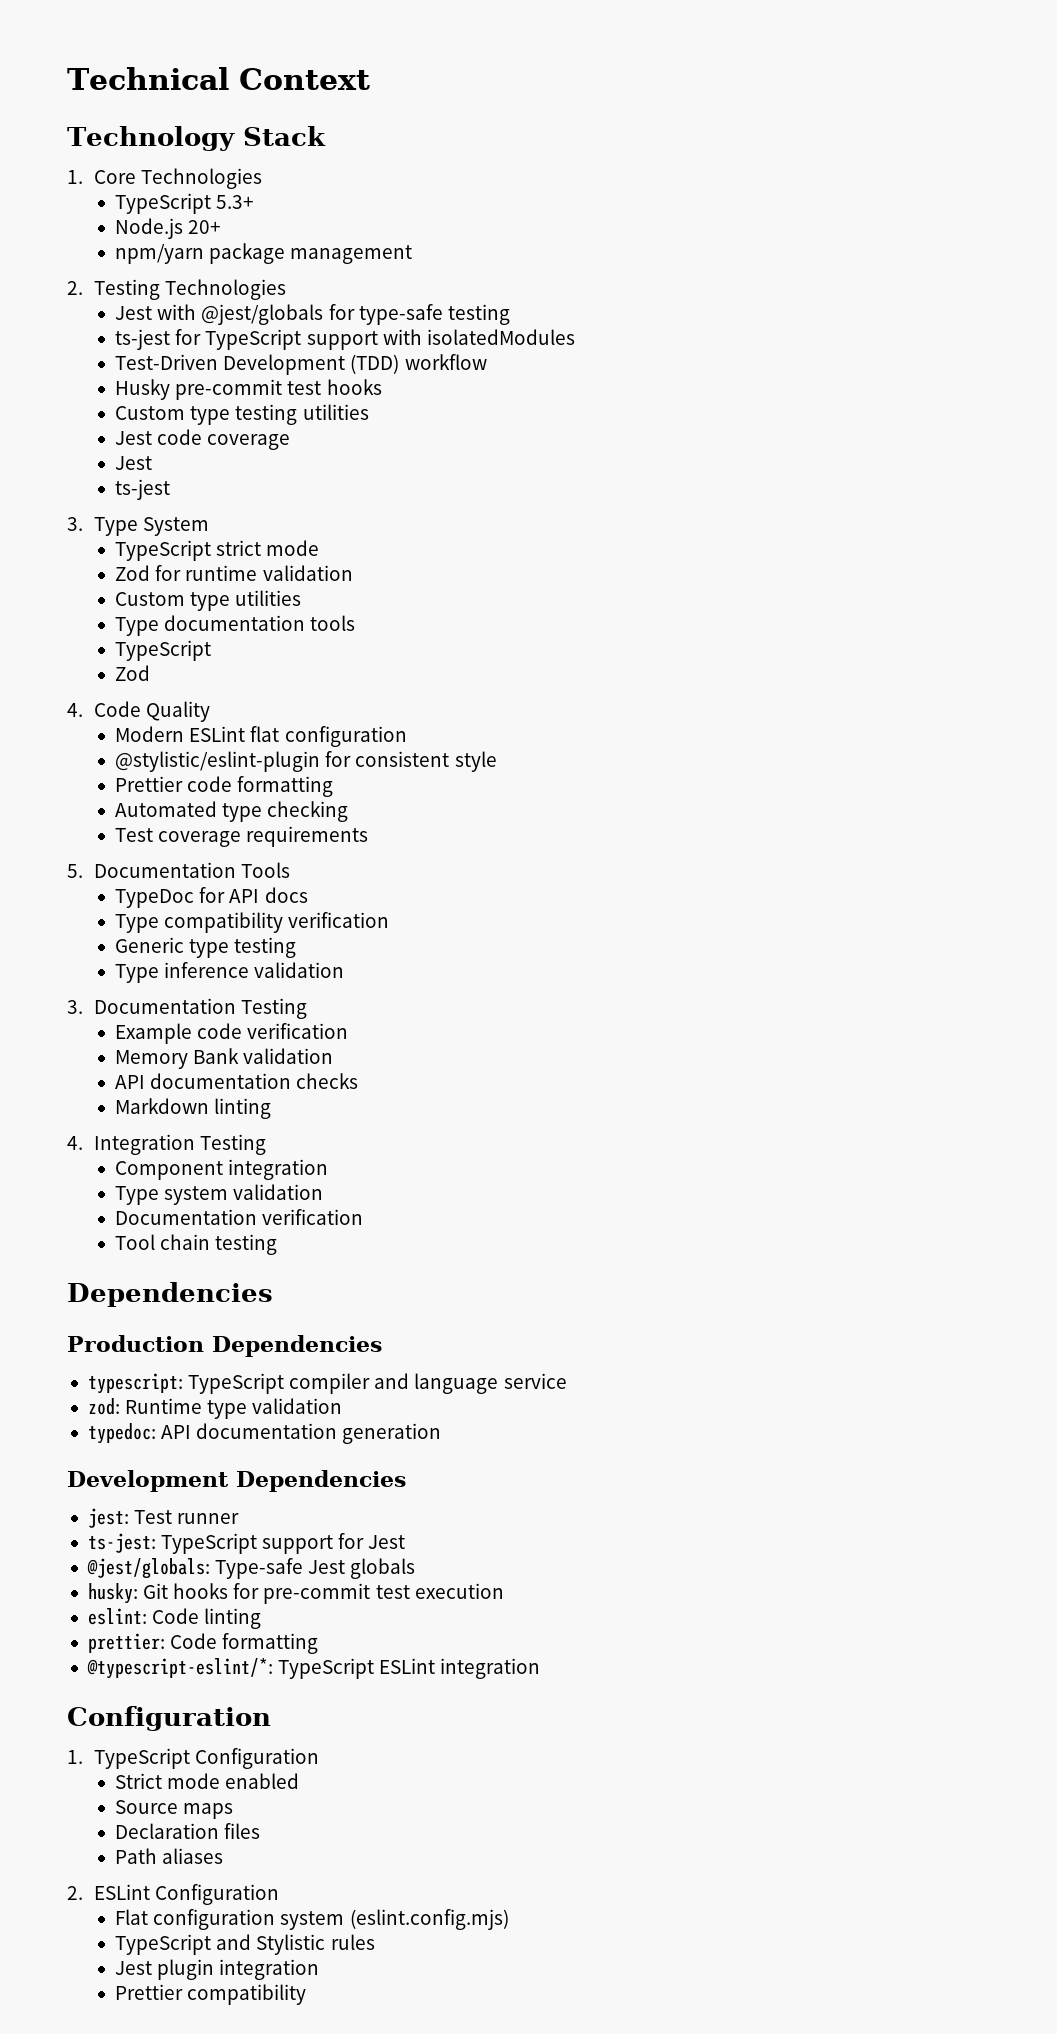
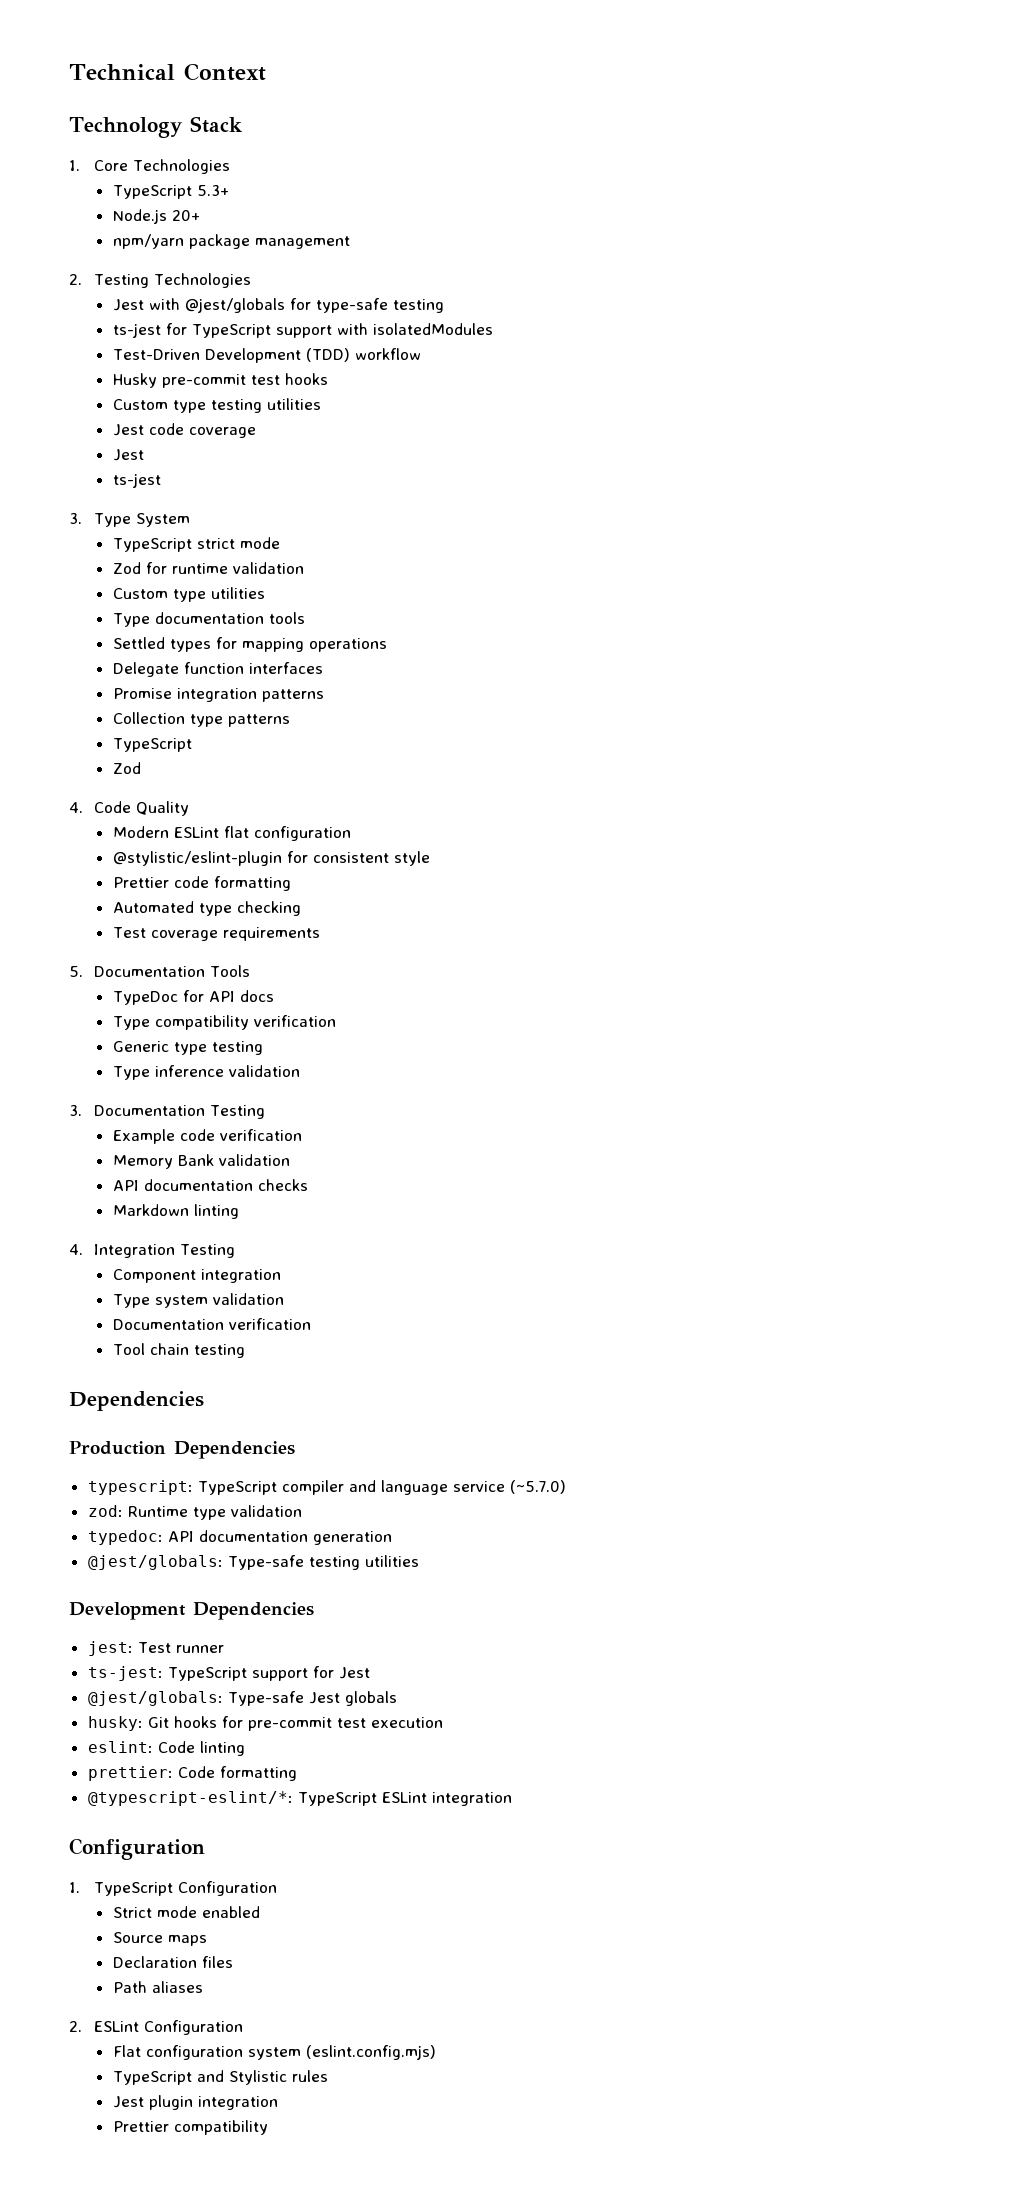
+ Settled types for mapping operations
+ Delegate function interfaces
+ Promise integration patterns
+ Collection type patterns
- typescript: TypeScript compiler and language service
+ typescript: TypeScript compiler and language service (~5.7.0)
+ @jest/globals: Type-safe testing utilities

